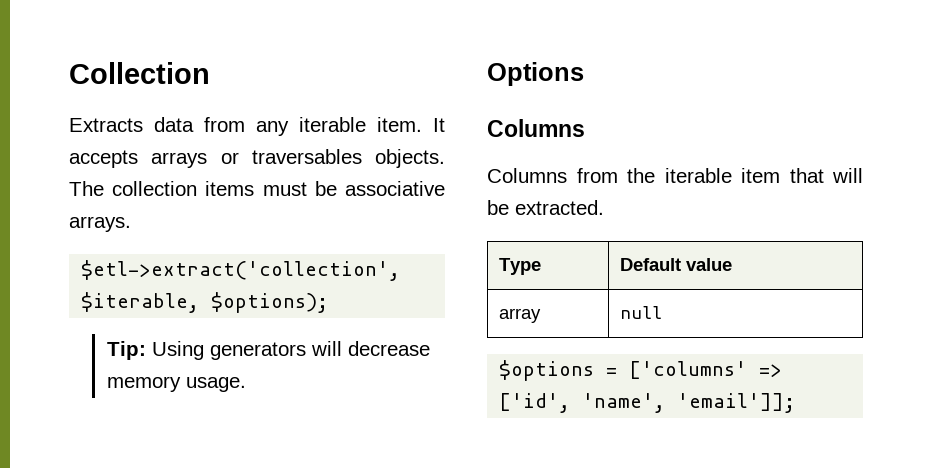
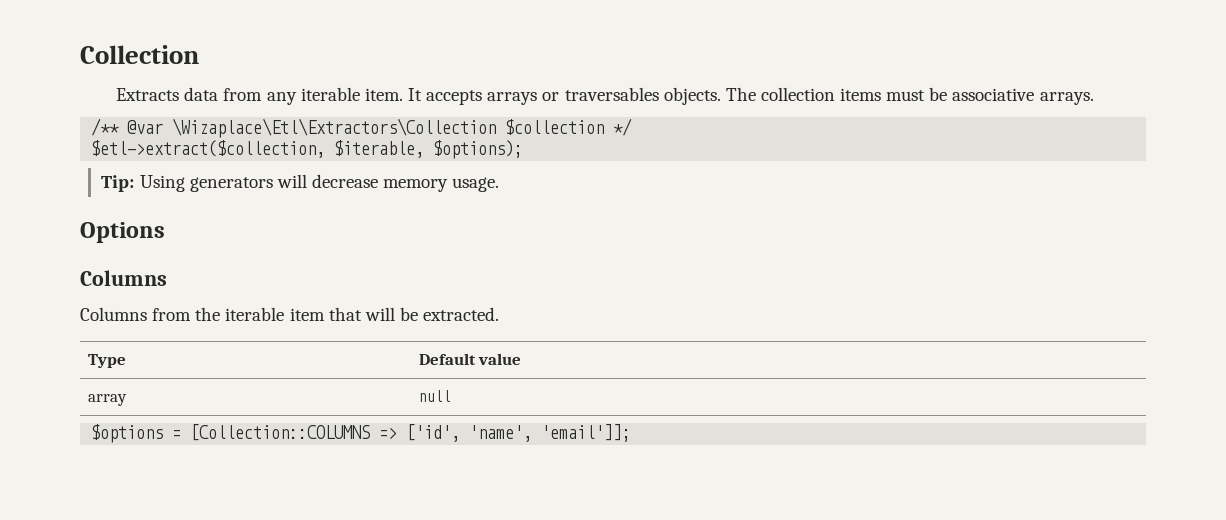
- $etl->extract('collection', $iterable, $options);
+ /** @var \Wizaplace\Etl\Extractors\Collection $collection */
+ $etl->extract($collection, $iterable, $options);
- $options = ['columns' => ['id', 'name', 'email']];
+ $options = [Collection::COLUMNS => ['id', 'name', 'email']];

